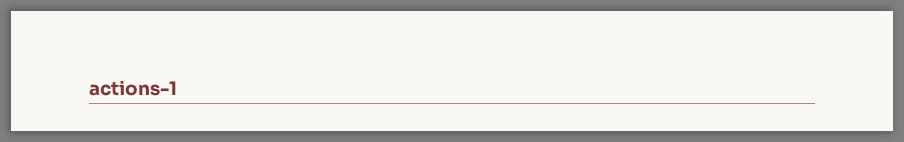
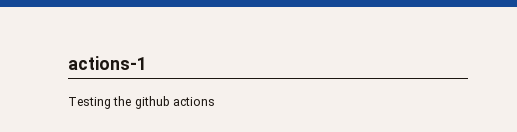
+ Testing the github actions

